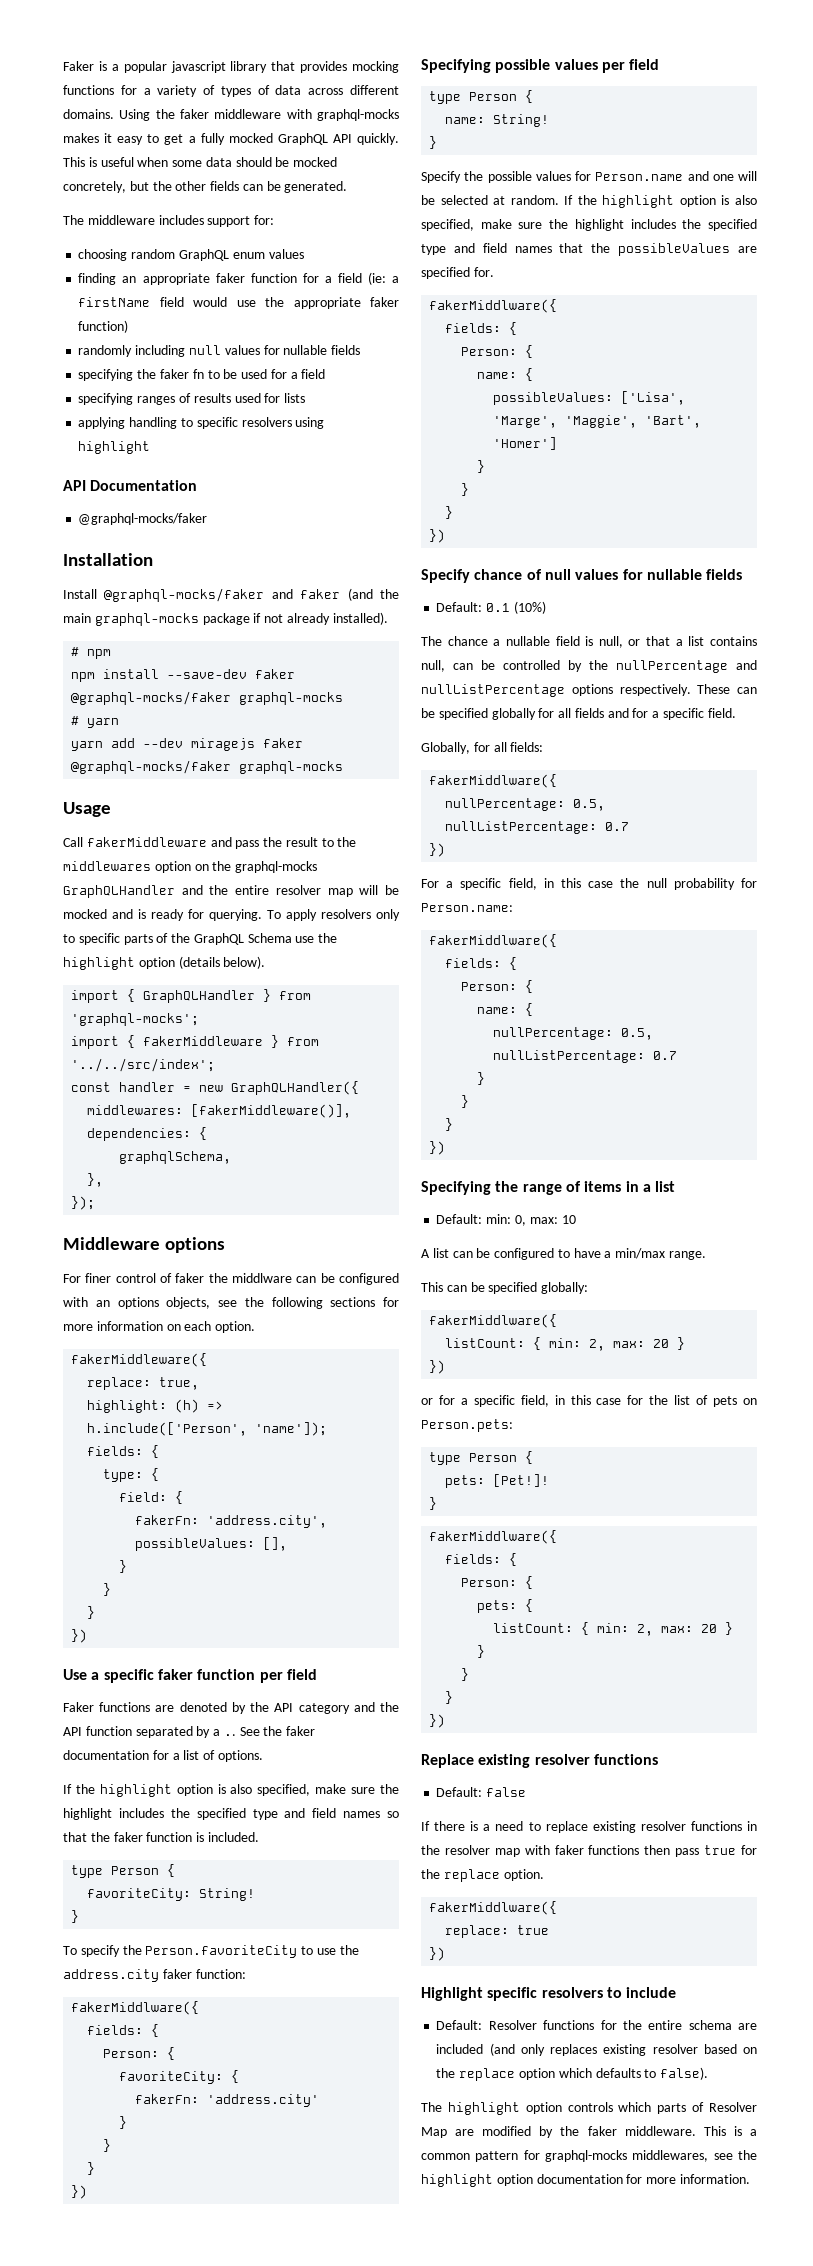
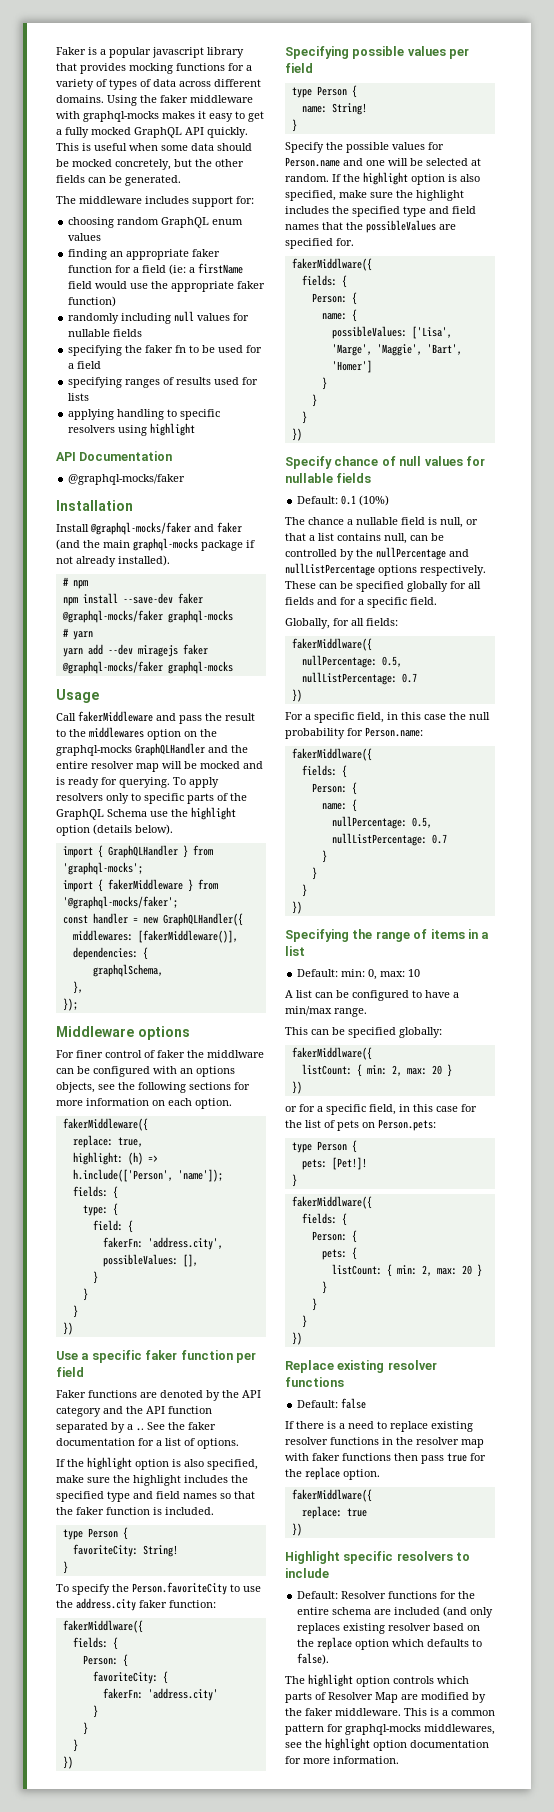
- import { fakerMiddleware } from '../../src/index';
+ import { fakerMiddleware } from '@graphql-mocks/faker';

